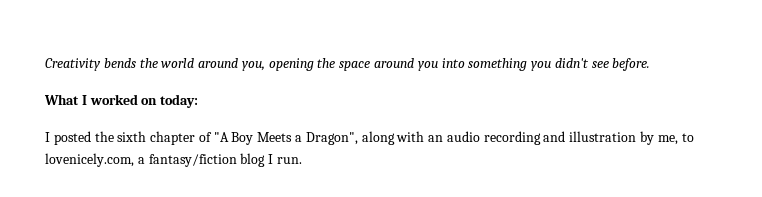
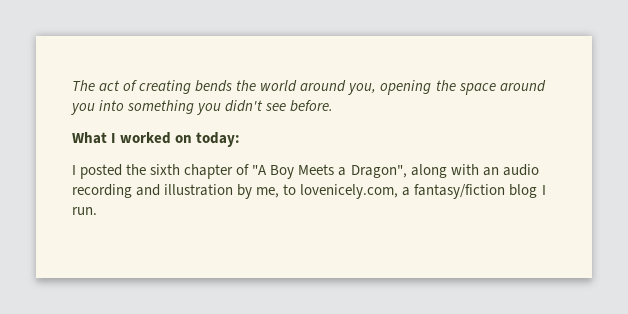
- Creativity bends the world around you, opening the space around you into something you didn't see before.
+ The act of creating bends the world around you, opening the space around you into something you didn't see before.

